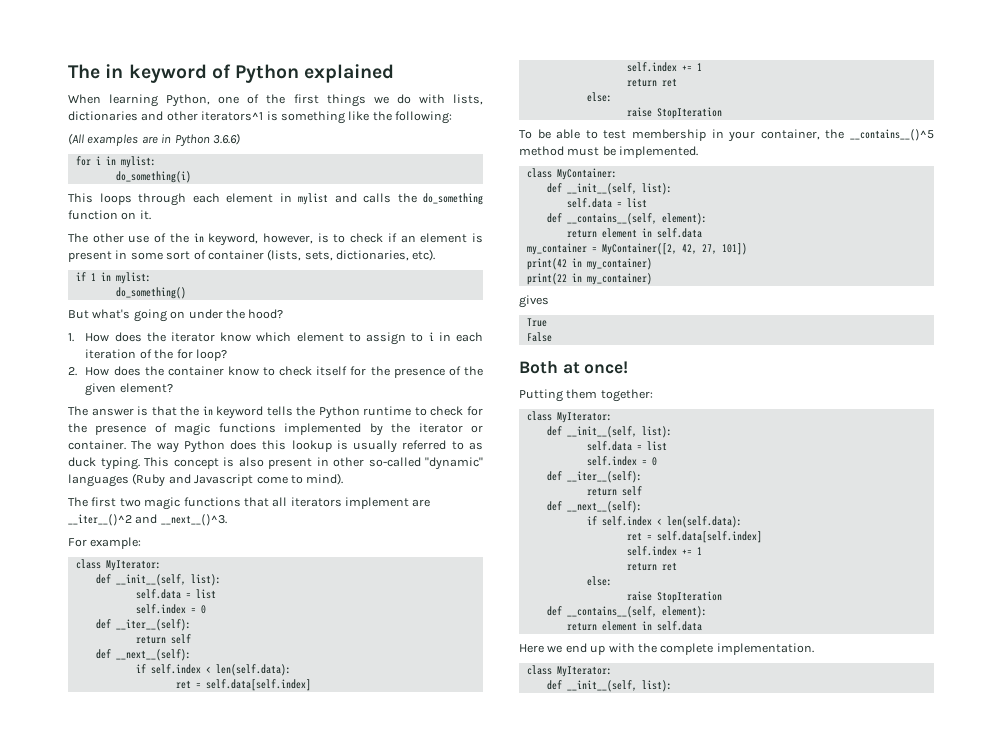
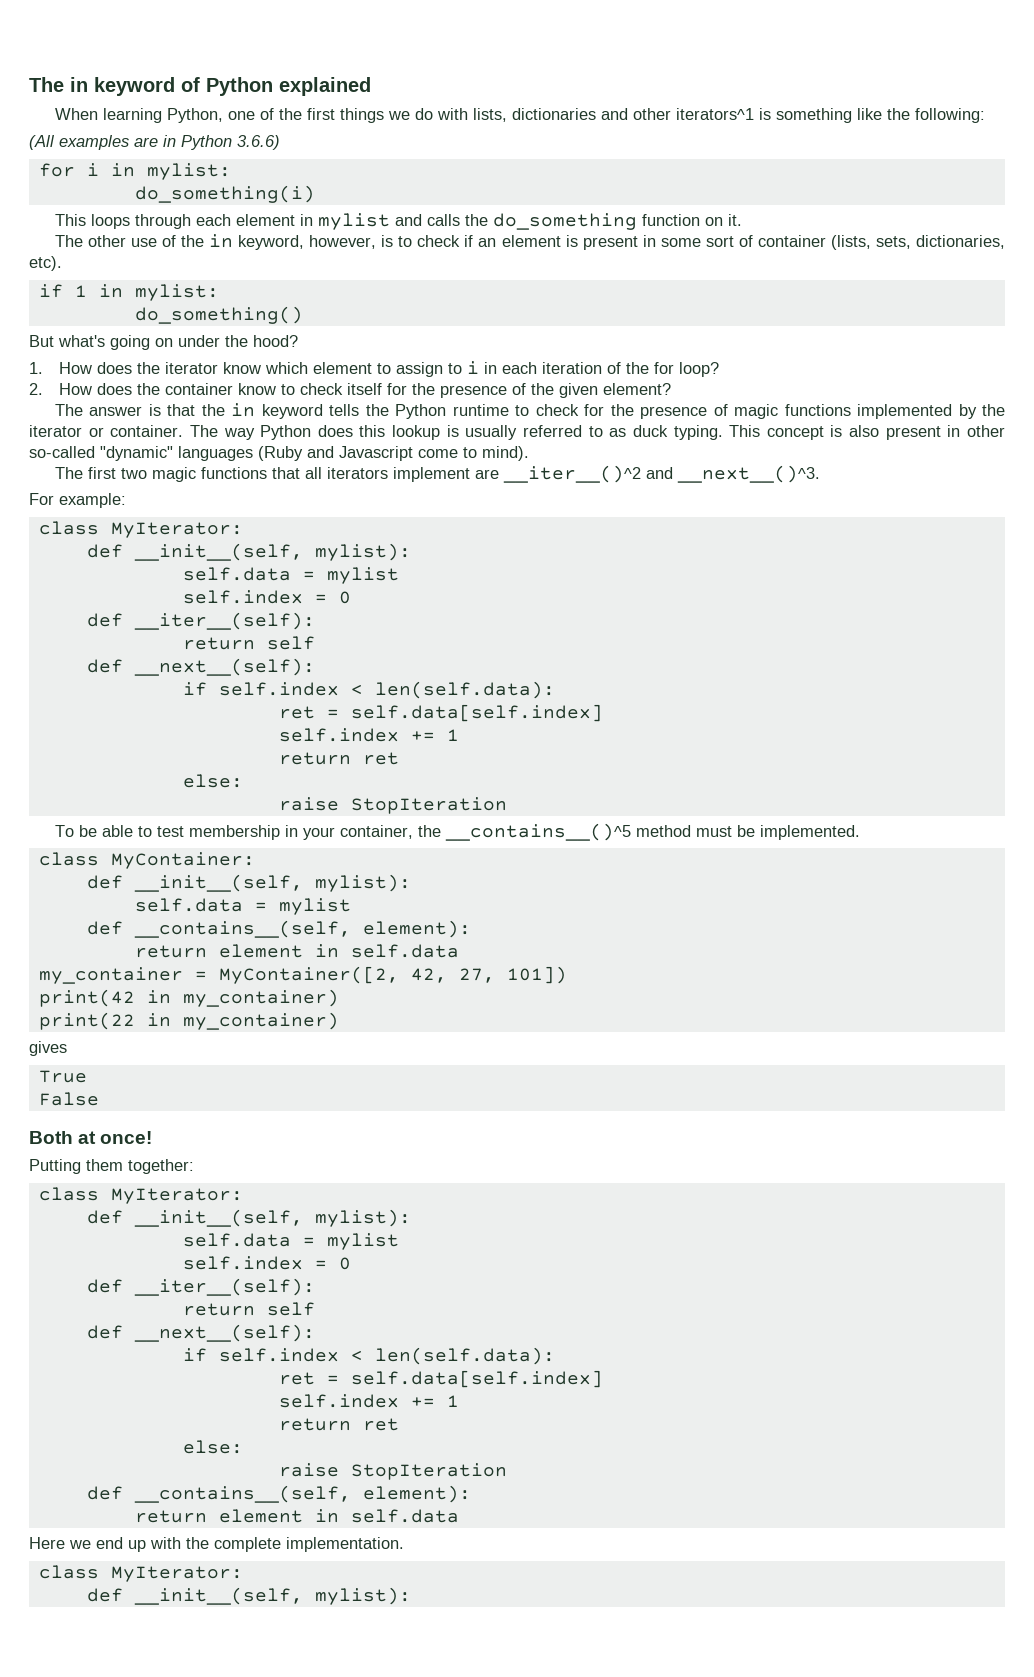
  For example:
  class MyIterator:
- def __init__(self, list):
- self.data = list
+ def __init__(self, mylist):
+ self.data = mylist
  class MyContainer:
- def __init__(self, list):
- self.data = list
+ def __init__(self, mylist):
+ self.data = mylist
  Putting them together:
  class MyIterator:
- def __init__(self, list):
- self.data = list
+ def __init__(self, mylist):
+ self.data = mylist
  Here we end up with the complete implementation.
  class MyIterator:
- def __init__(self, list):
+ def __init__(self, mylist):

